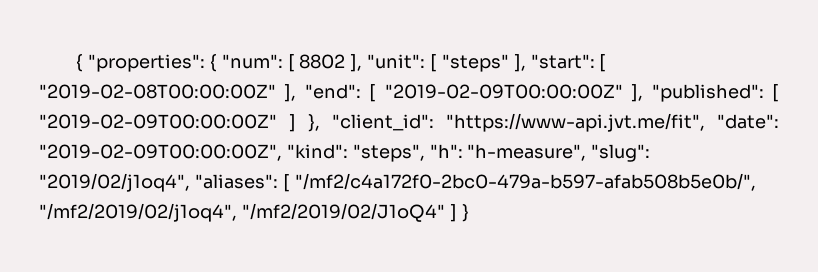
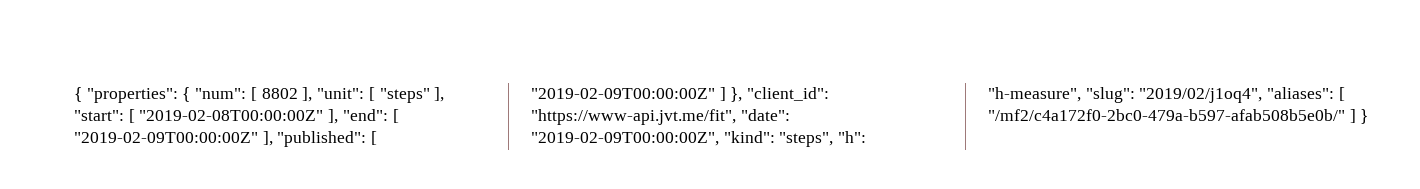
- { "properties": { "num": [ 8802 ], "unit": [ "steps" ], "start": [ "2019-02-08T00:00:00Z" ], "end": [ "2019-02-09T00:00:00Z" ], "published": [ "2019-02-09T00:00:00Z" ] }, "client_id": "https://www-api.jvt.me/fit", "date": "2019-02-09T00:00:00Z", "kind": "steps", "h": "h-measure", "slug": "2019/02/j1oq4", "aliases": [ "/mf2/c4a172f0-2bc0-479a-b597-afab508b5e0b/", "/mf2/2019/02/j1oq4", "/mf2/2019/02/J1oQ4" ] }
+ { "properties": { "num": [ 8802 ], "unit": [ "steps" ], "start": [ "2019-02-08T00:00:00Z" ], "end": [ "2019-02-09T00:00:00Z" ], "published": [ "2019-02-09T00:00:00Z" ] }, "client_id": "https://www-api.jvt.me/fit", "date": "2019-02-09T00:00:00Z", "kind": "steps", "h": "h-measure", "slug": "2019/02/j1oq4", "aliases": [ "/mf2/c4a172f0-2bc0-479a-b597-afab508b5e0b/" ] }

